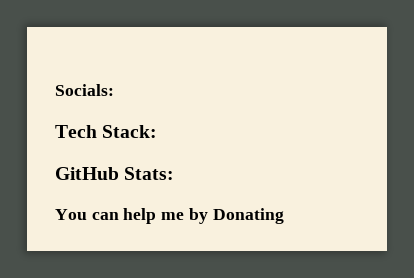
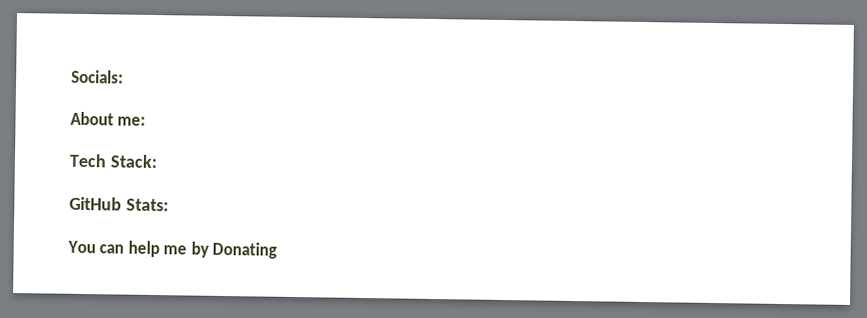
+ About me:

